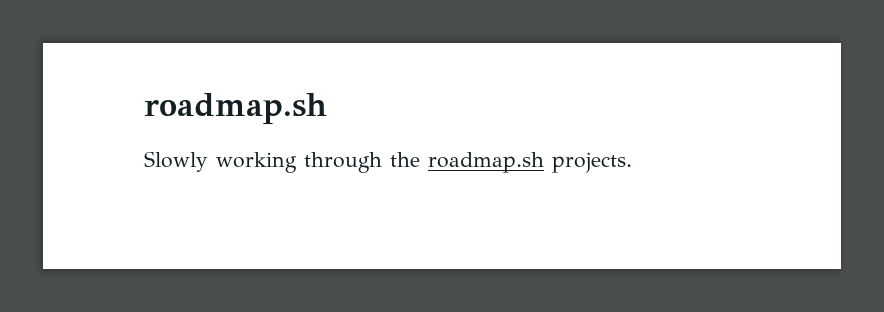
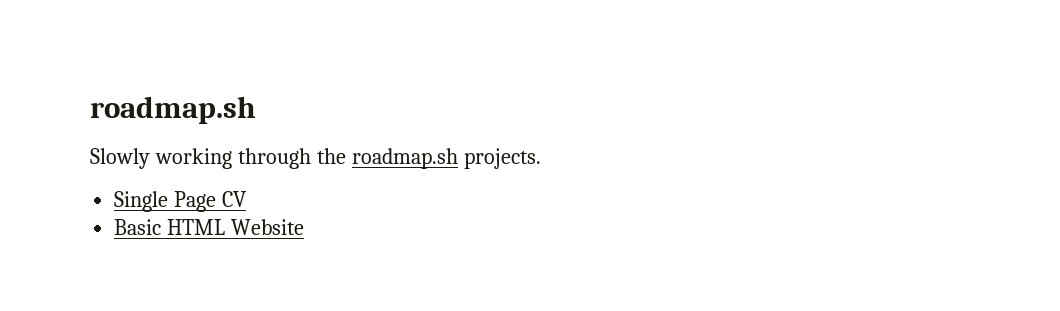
+ Single Page CV
+ Basic HTML Website

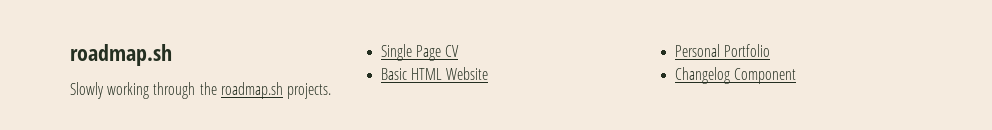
+ Personal Portfolio
+ Changelog Component

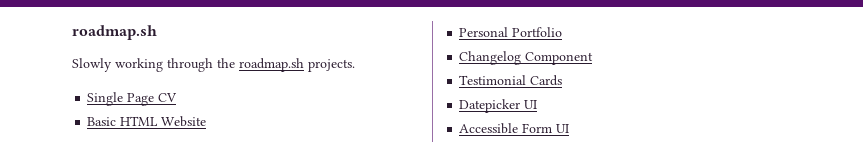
+ Testimonial Cards
+ Datepicker UI
+ Accessible Form UI

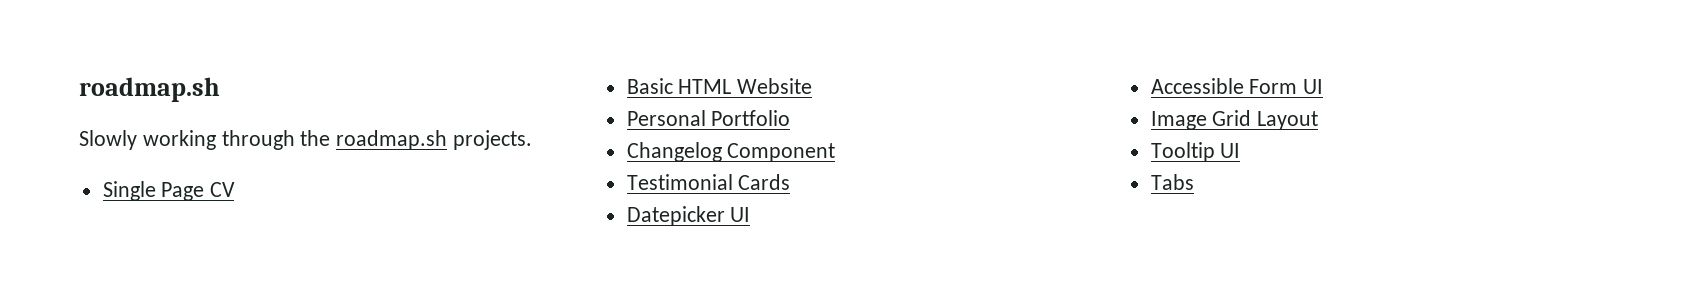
+ Image Grid Layout
+ Tooltip UI
+ Tabs

